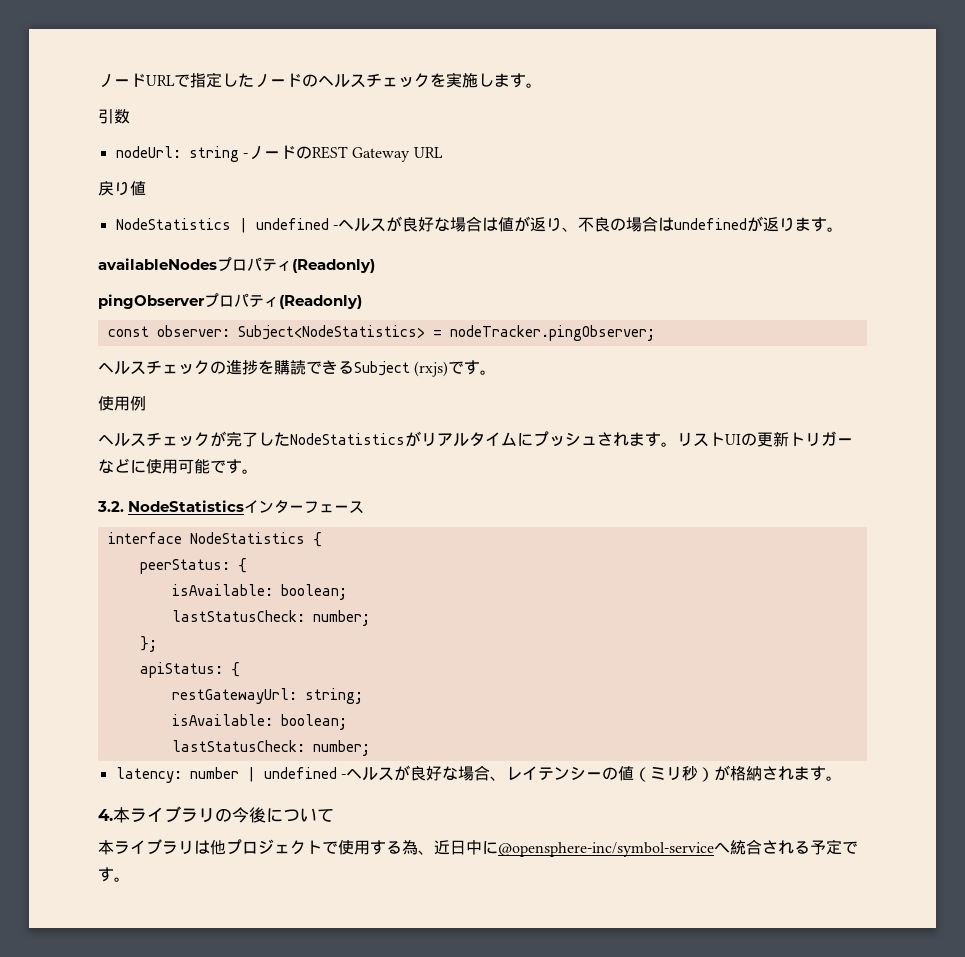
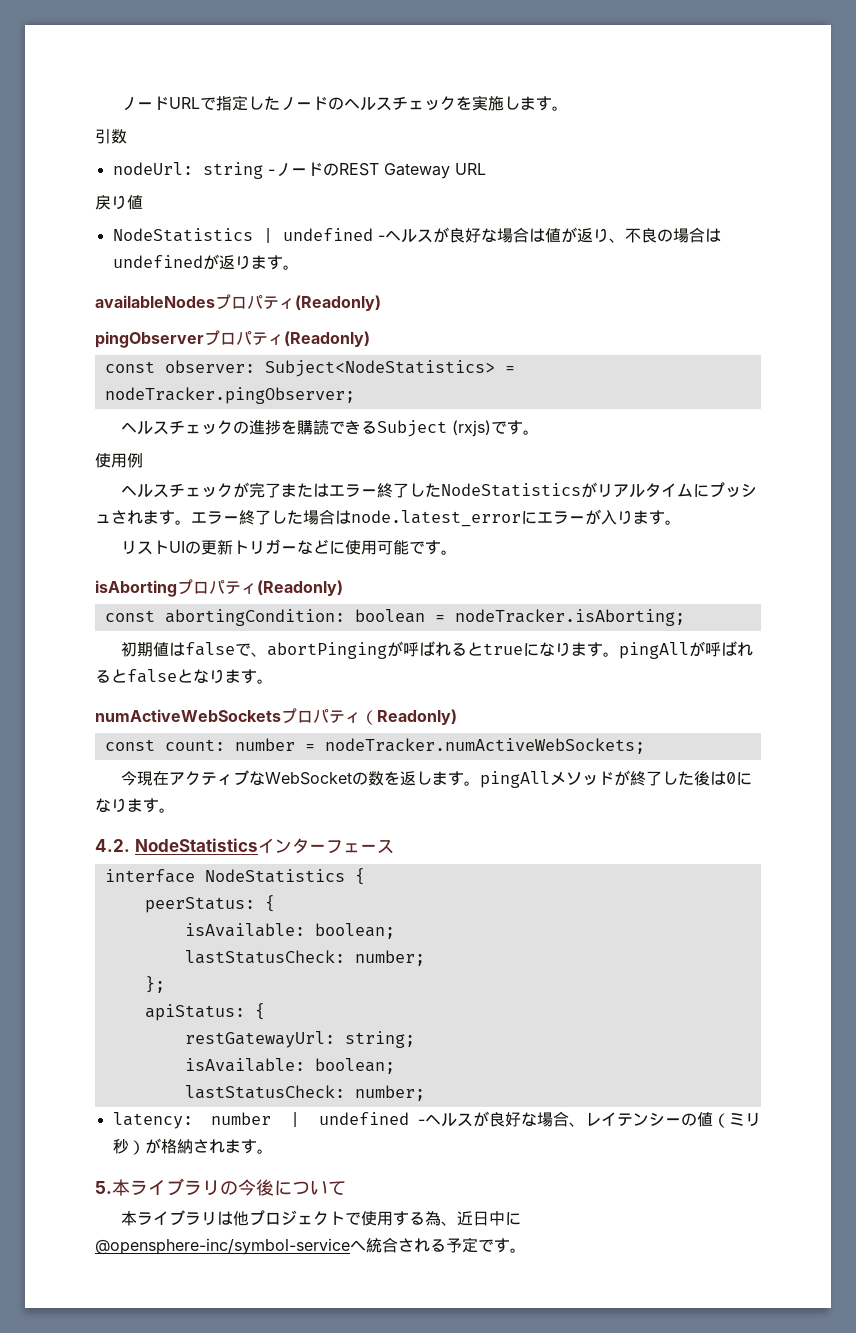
- ヘルスチェックが完了したNodeStatisticsがリアルタイムにプッシュされます。リストUIの更新トリガーなどに使用可能です。
+ ヘルスチェックが完了またはエラー終了したNodeStatisticsがリアルタイムにプッシュされます。エラー終了した場合はnode.latest_errorにエラーが入ります。
+ リストUIの更新トリガーなどに使用可能です。
- 3.2. NodeStatisticsインターフェース
+ isAbortingプロパティ(Readonly)
+ const abortingCondition: boolean = nodeTracker.isAborting;
+ 初期値はfalseで、abortPingingが呼ばれるとtrueになります。pingAllが呼ばれるとfalseとなります。
+ numActiveWebSocketsプロパティ（Readonly)
+ const count: number = nodeTracker.numActiveWebSockets;
+ 今現在アクティブなWebSocketの数を返します。pingAllメソッドが終了した後は0になります。
+ 4.2. NodeStatisticsインターフェース
- 4.本ライブラリの今後について
+ 5.本ライブラリの今後について

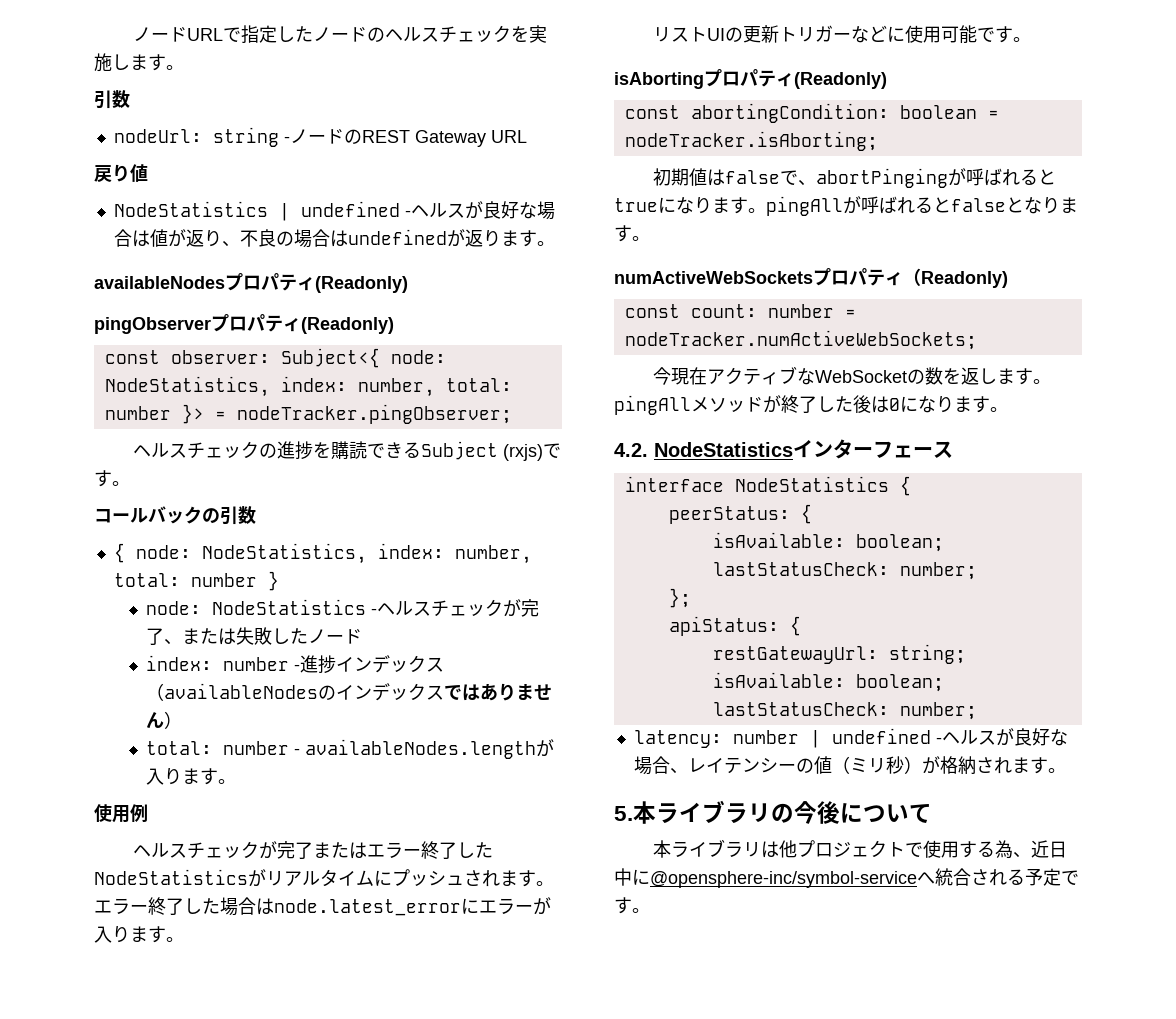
- const observer: Subject<NodeStatistics> = nodeTracker.pingObserver;
+ const observer: Subject<{ node: NodeStatistics, index: number, total: number }> = nodeTracker.pingObserver;
+ コールバックの引数
+ { node: NodeStatistics, index: number, total: number }
+ node: NodeStatistics -ヘルスチェックが完了、または失敗したノード
+ index: number -進捗インデックス（availableNodesのインデックスではありません）
+ total: number - availableNodes.lengthが入ります。

